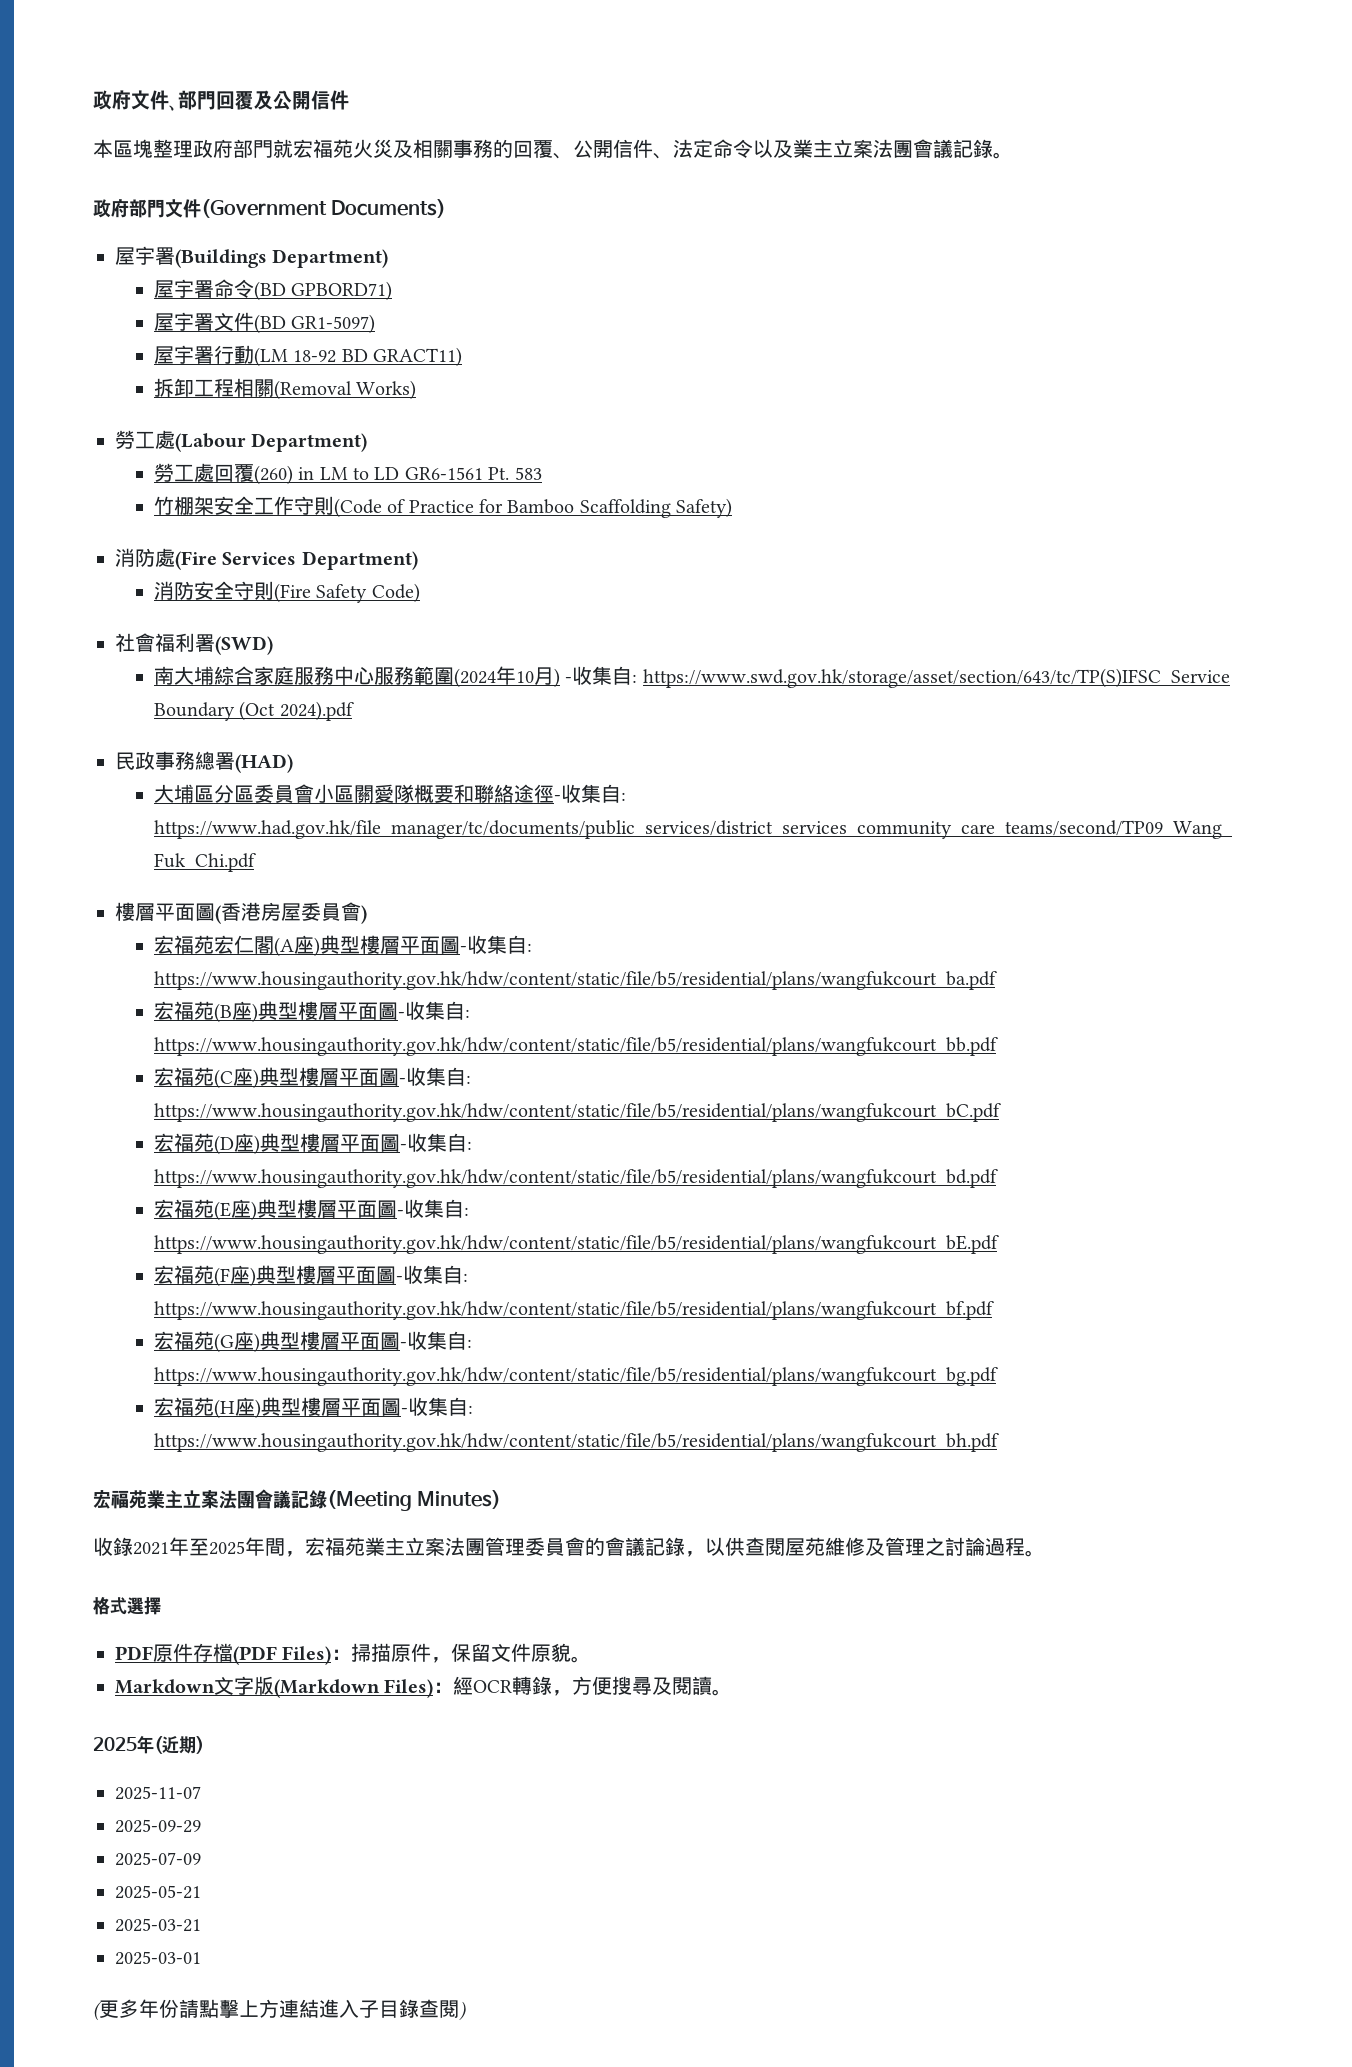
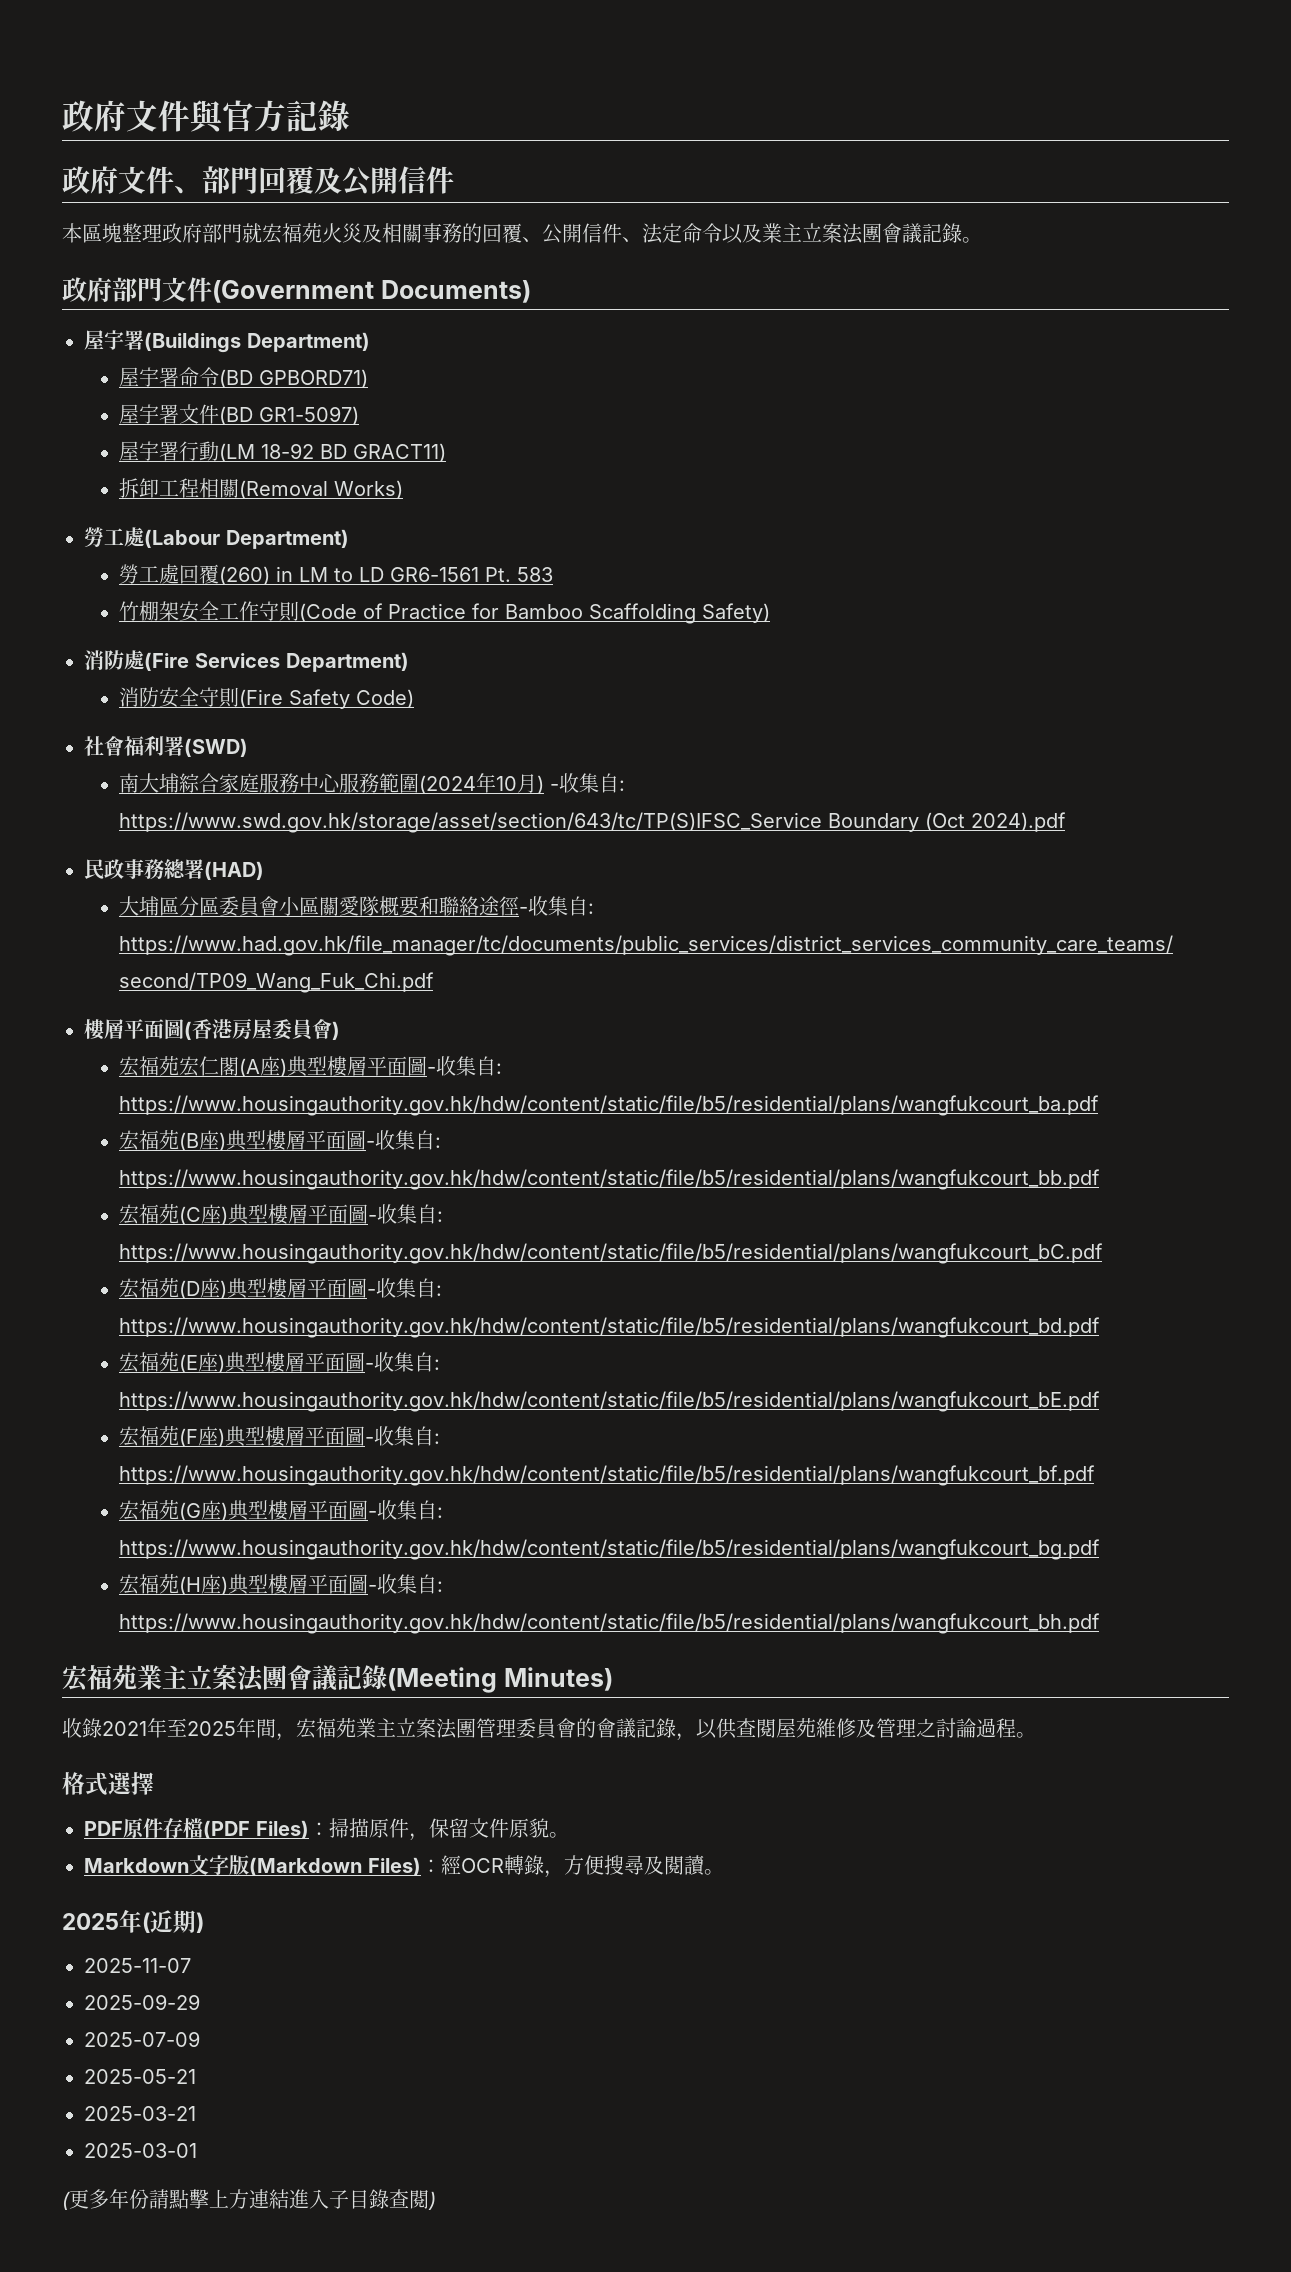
+ 政府文件與官方記錄

